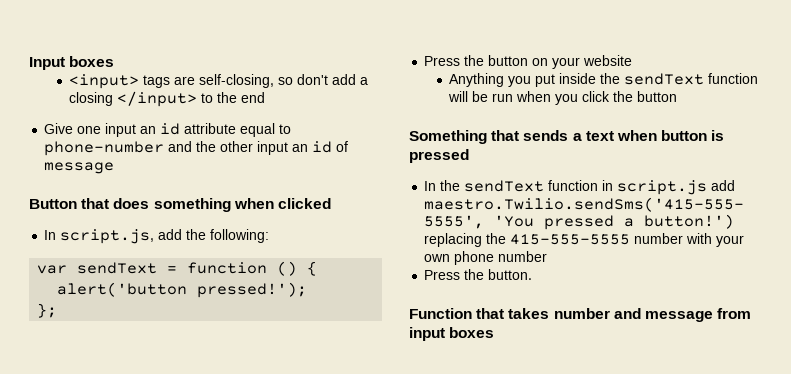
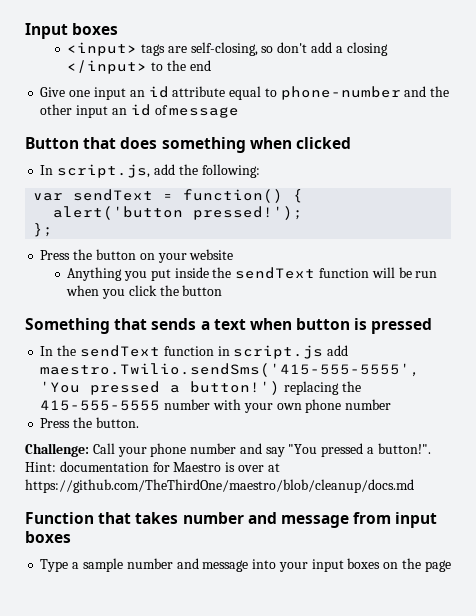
- var sendText = function () {
+ var sendText = function() {
+ Challenge: Call your phone number and say "You pressed a button!". Hint: documentation for Maestro is over at https://github.com/TheThirdOne/maestro/blob/cleanup/docs.md
+ Type a sample number and message into your input boxes on the page

